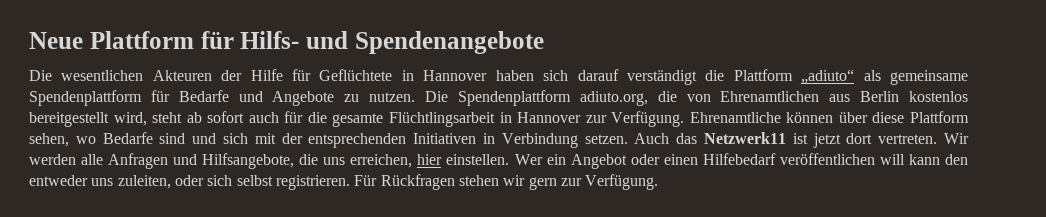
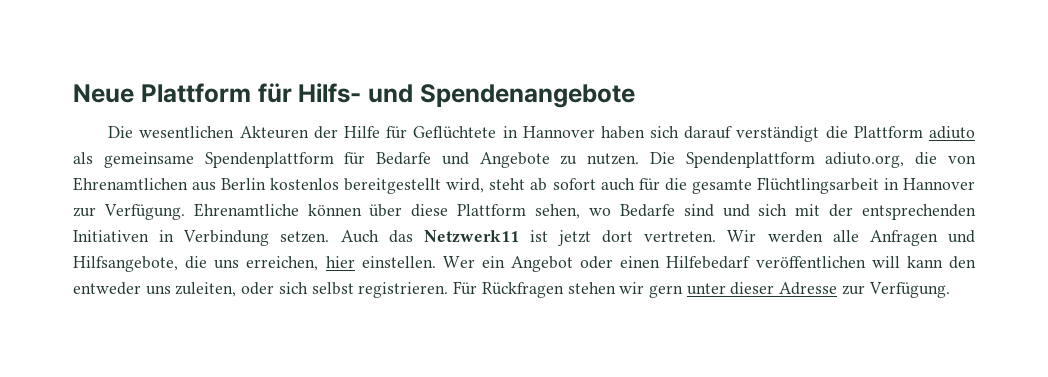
- Die wesentlichen Akteuren der Hilfe für Geflüchtete in Hannover haben sich darauf verständigt die Plattform „adiuto“ als gemeinsame Spendenplattform für Bedarfe und Angebote zu nutzen.
+ Die wesentlichen Akteuren der Hilfe für Geflüchtete in Hannover haben sich darauf verständigt die Plattform adiuto als gemeinsame Spendenplattform für Bedarfe und Angebote zu nutzen.
- Für Rückfragen stehen wir gern zur Verfügung.
+ Für Rückfragen stehen wir gern unter dieser Adresse zur Verfügung.

